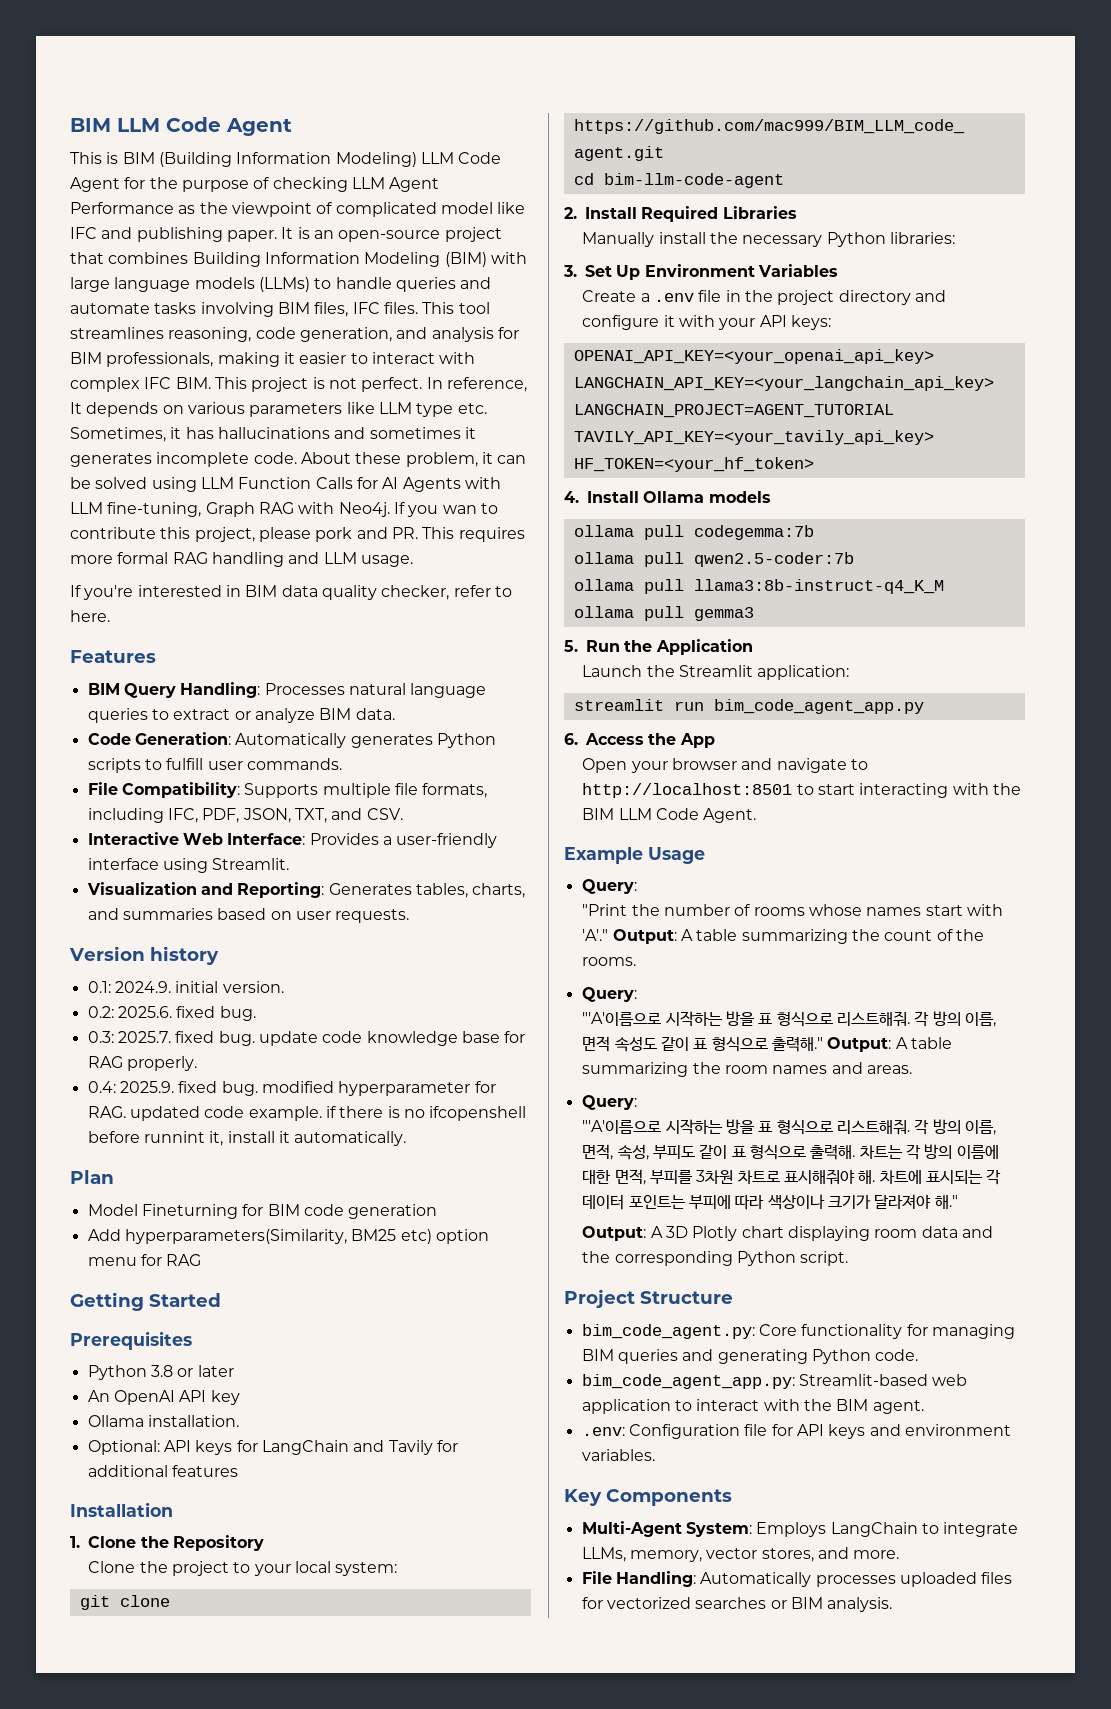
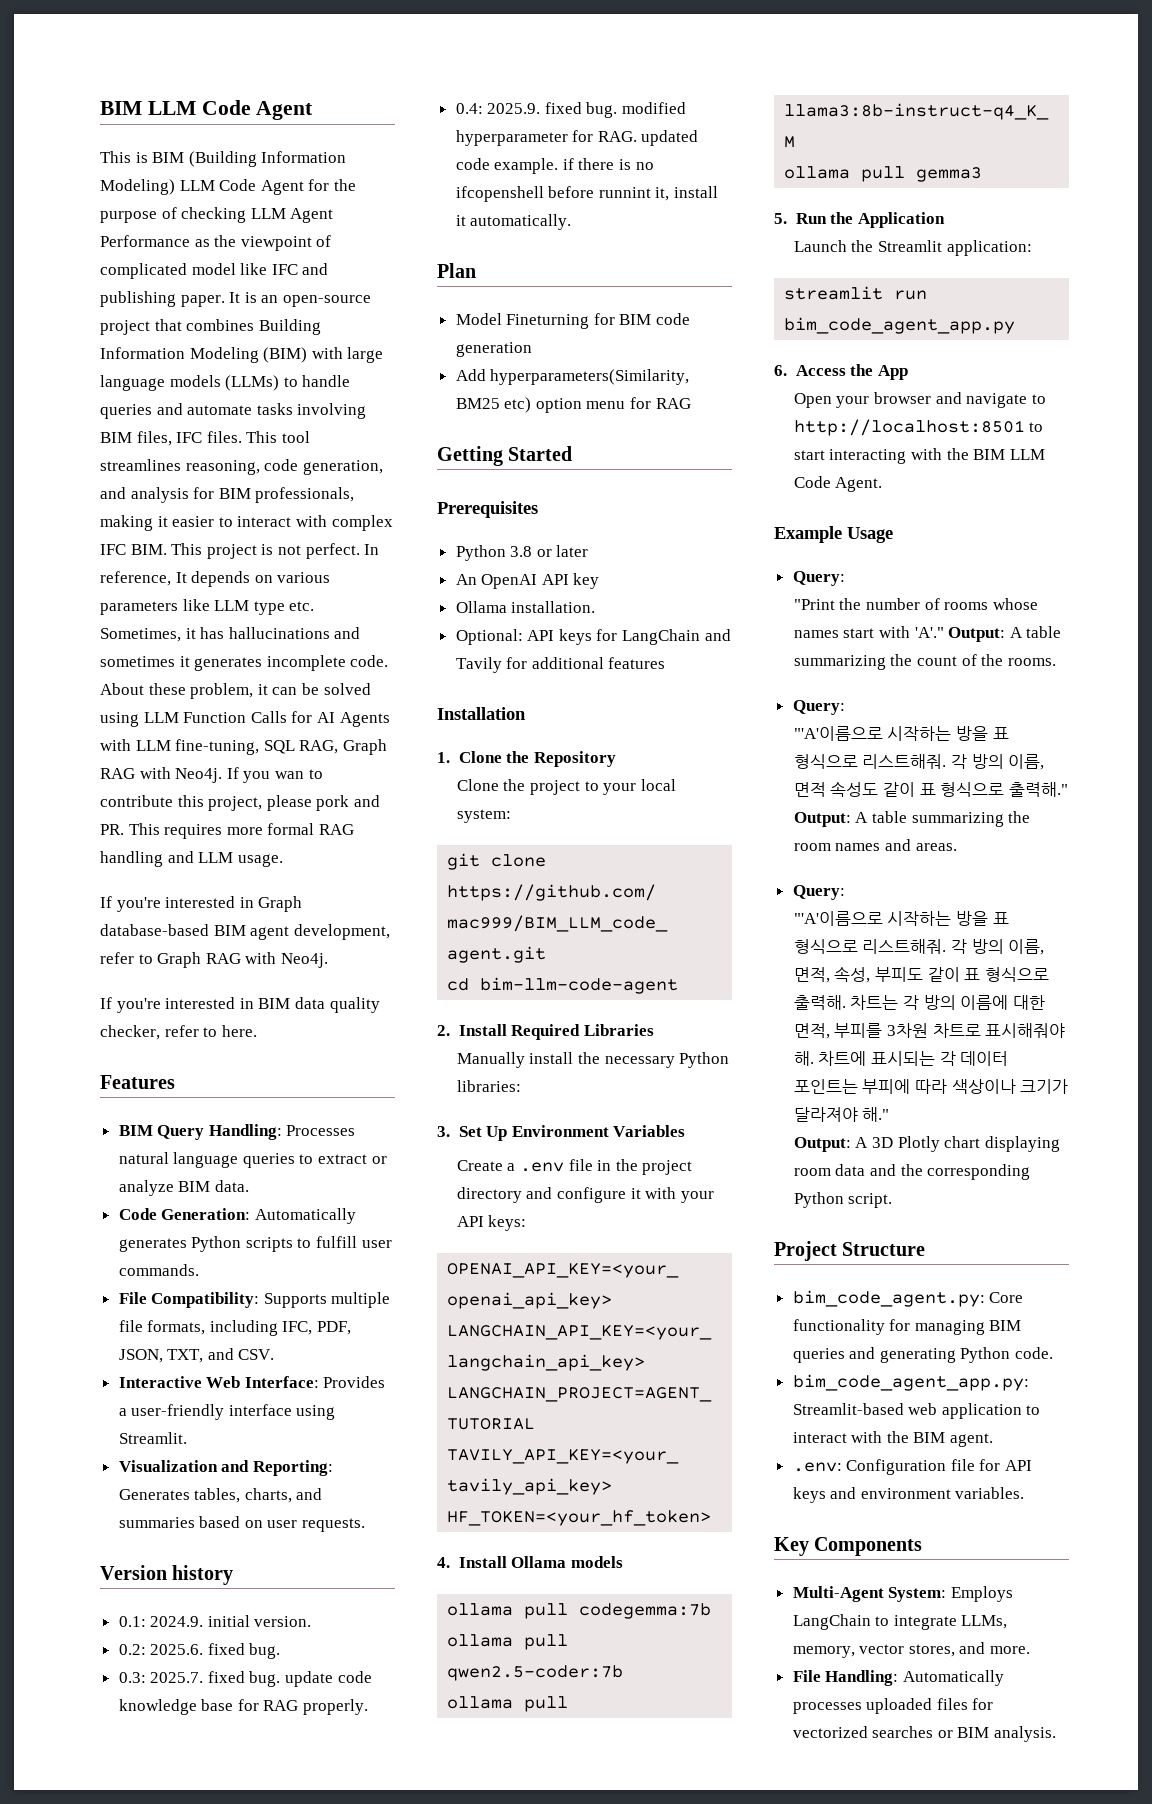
- About these problem, it can be solved using LLM Function Calls for AI Agents with LLM fine-tuning, Graph RAG with Neo4j.
+ About these problem, it can be solved using LLM Function Calls for AI Agents with LLM fine-tuning, SQL RAG, Graph RAG with Neo4j.
+ If you're interested in Graph database-based BIM agent development, refer to Graph RAG with Neo4j.

